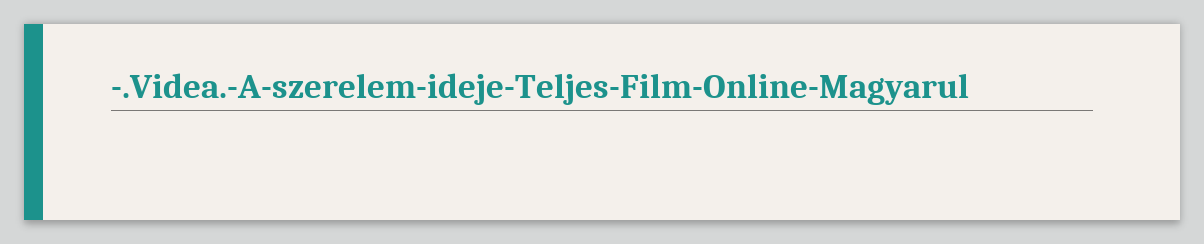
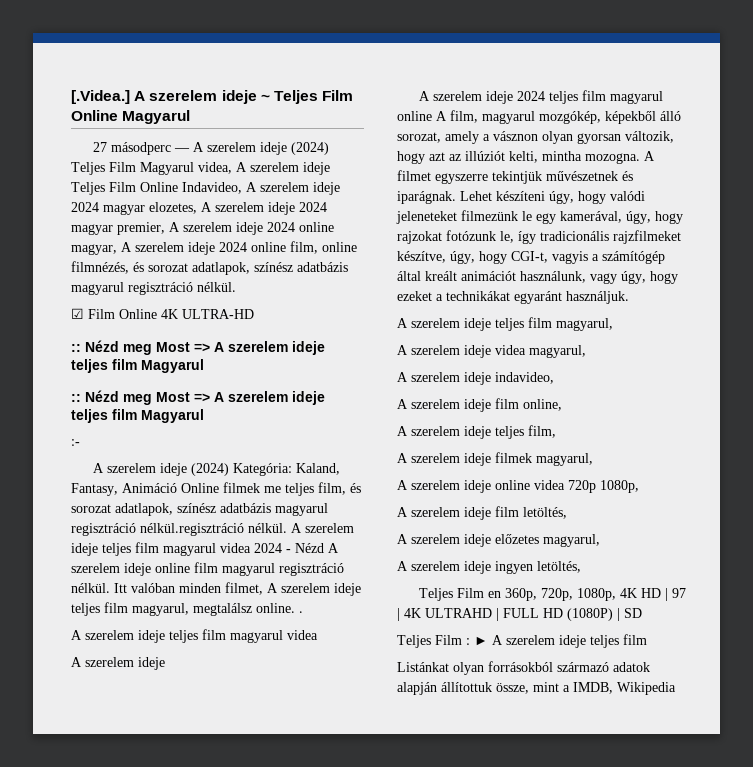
- -.Videa.-A-szerelem-ideje-Teljes-Film-Online-Magyarul
+ [.Videa.] A szerelem ideje ~ Teljes Film Online Magyarul
+ 27 másodperc — A szerelem ideje (2024) Teljes Film Magyarul videa, A szerelem ideje Teljes Film Online Indavideo, A szerelem ideje 2024 magyar elozetes, A szerelem ideje 2024 magyar premier, A szerelem ideje 2024 online magyar, A szerelem ideje 2024 online film, online filmnézés, és sorozat adatlapok, színész adatbázis magyarul regisztráció nélkül.
+ ☑ Film Online 4K ULTRA-HD
+ :: Nézd meg Most => A szerelem ideje teljes film Magyarul
+ :: Nézd meg Most => A szerelem ideje teljes film Magyarul
+ :-
+ A szerelem ideje (2024) Kategória: Kaland, Fantasy, Animáció Online filmek me teljes film, és sorozat adatlapok, színész adatbázis magyarul regisztráció nélkül.regisztráció nélkül. A szerelem ideje teljes film magyarul videa 2024 - Nézd A szerelem ideje online film magyarul regisztráció nélkül. Itt valóban minden filmet, A szerelem ideje teljes film magyarul, megtalálsz online. .
+ A szerelem ideje teljes film magyarul videa
+ A szerelem ideje
+ A szerelem ideje 2024 teljes film magyarul online A film, magyarul mozgókép, képekből álló sorozat, amely a vásznon olyan gyorsan változik, hogy azt az illúziót kelti, mintha mozogna. A filmet egyszerre tekintjük művészetnek és iparágnak. Lehet készíteni úgy, hogy valódi jeleneteket filmezünk le egy kamerával, úgy, hogy rajzokat fotózunk le, így tradicionális rajzfilmeket készítve, úgy, hogy CGI-t, vagyis a számítógép által kreált animációt használunk, vagy úgy, hogy ezeket a technikákat egyaránt használjuk.
+ A szerelem ideje teljes film magyarul,
+ A szerelem ideje videa magyarul,
+ A szerelem ideje indavideo,
+ A szerelem ideje film online,
+ A szerelem ideje teljes film,
+ A szerelem ideje filmek magyarul,
+ A szerelem ideje online videa 720p 1080p,
+ A szerelem ideje film letöltés,
+ A szerelem ideje előzetes magyarul,
+ A szerelem ideje ingyen letöltés,
+ Teljes Film en 360p, 720p, 1080p, 4K HD | 97 | 4K ULTRAHD | FULL HD (1080P) | SD
+ Teljes Film : ► A szerelem ideje teljes film
+ Listánkat olyan forrásokból származó adatok alapján állítottuk össze, mint a IMDB, Wikipedia

